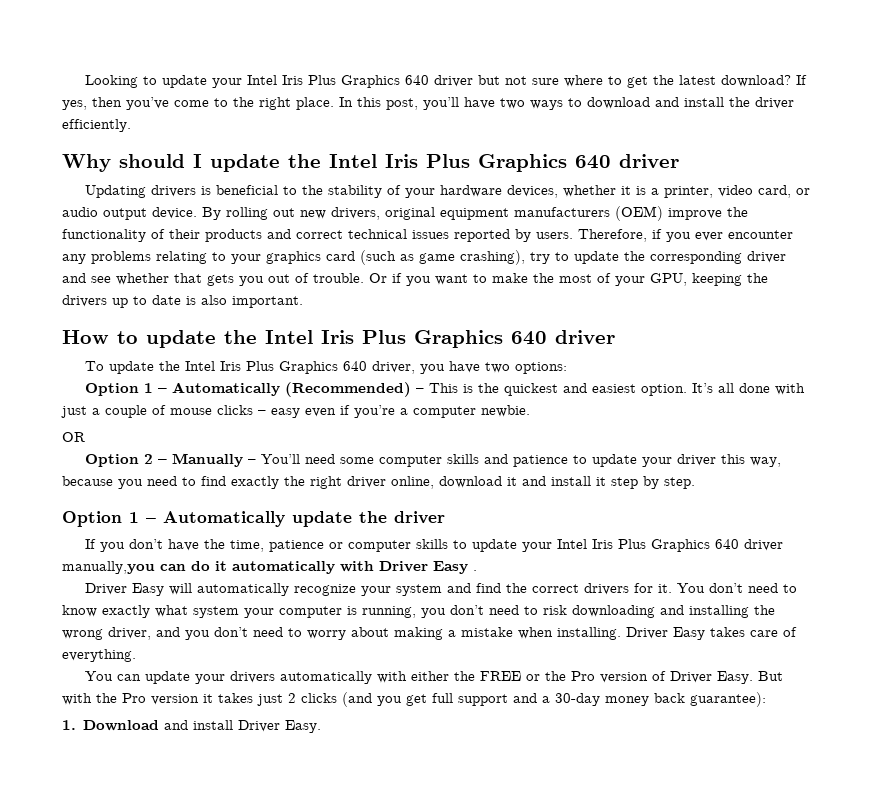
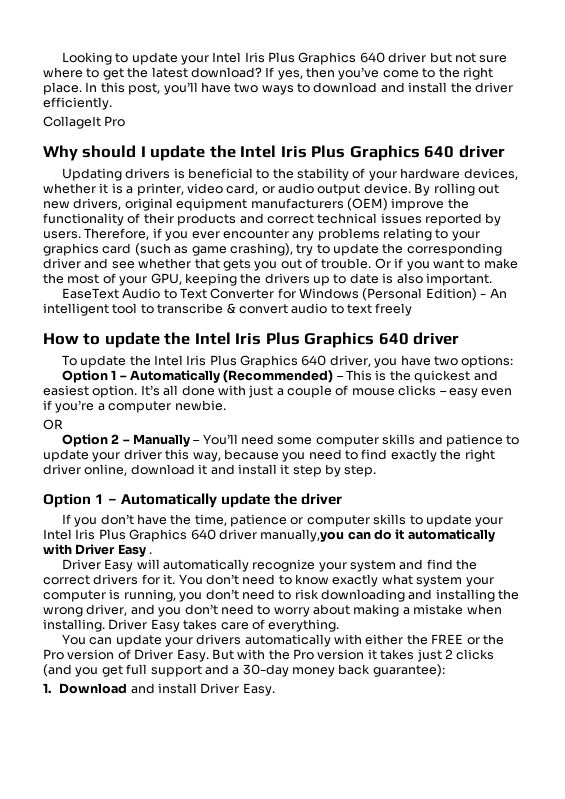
+ CollageIt Pro
+ EaseText Audio to Text Converter for Windows (Personal Edition) - An intelligent tool to transcribe & convert audio to text freely

